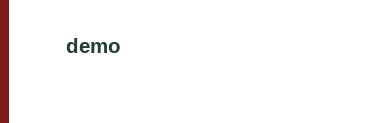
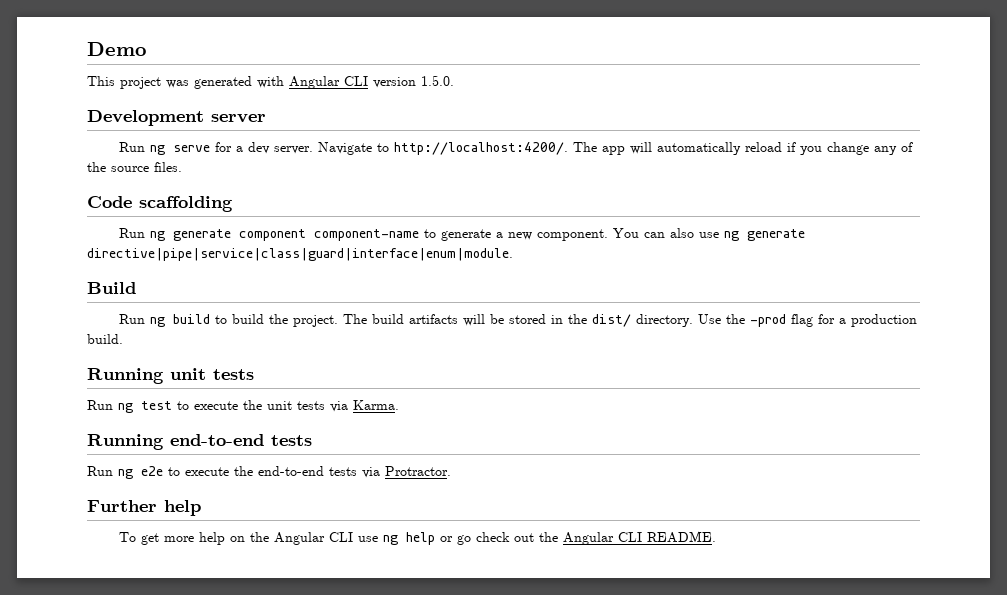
- demo
+ Demo
+ This project was generated with Angular CLI version 1.5.0.
+ Development server
+ Run ng serve for a dev server. Navigate to http://localhost:4200/. The app will automatically reload if you change any of the source files.
+ Code scaffolding
+ Run ng generate component component-name to generate a new component. You can also use ng generate directive|pipe|service|class|guard|interface|enum|module.
+ Build
+ Run ng build to build the project. The build artifacts will be stored in the dist/ directory. Use the -prod flag for a production build.
+ Running unit tests
+ Run ng test to execute the unit tests via Karma.
+ Running end-to-end tests
+ Run ng e2e to execute the end-to-end tests via Protractor.
+ Further help
+ To get more help on the Angular CLI use ng help or go check out the Angular CLI README.

